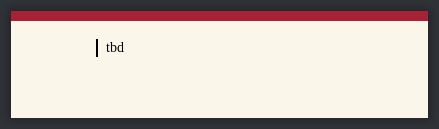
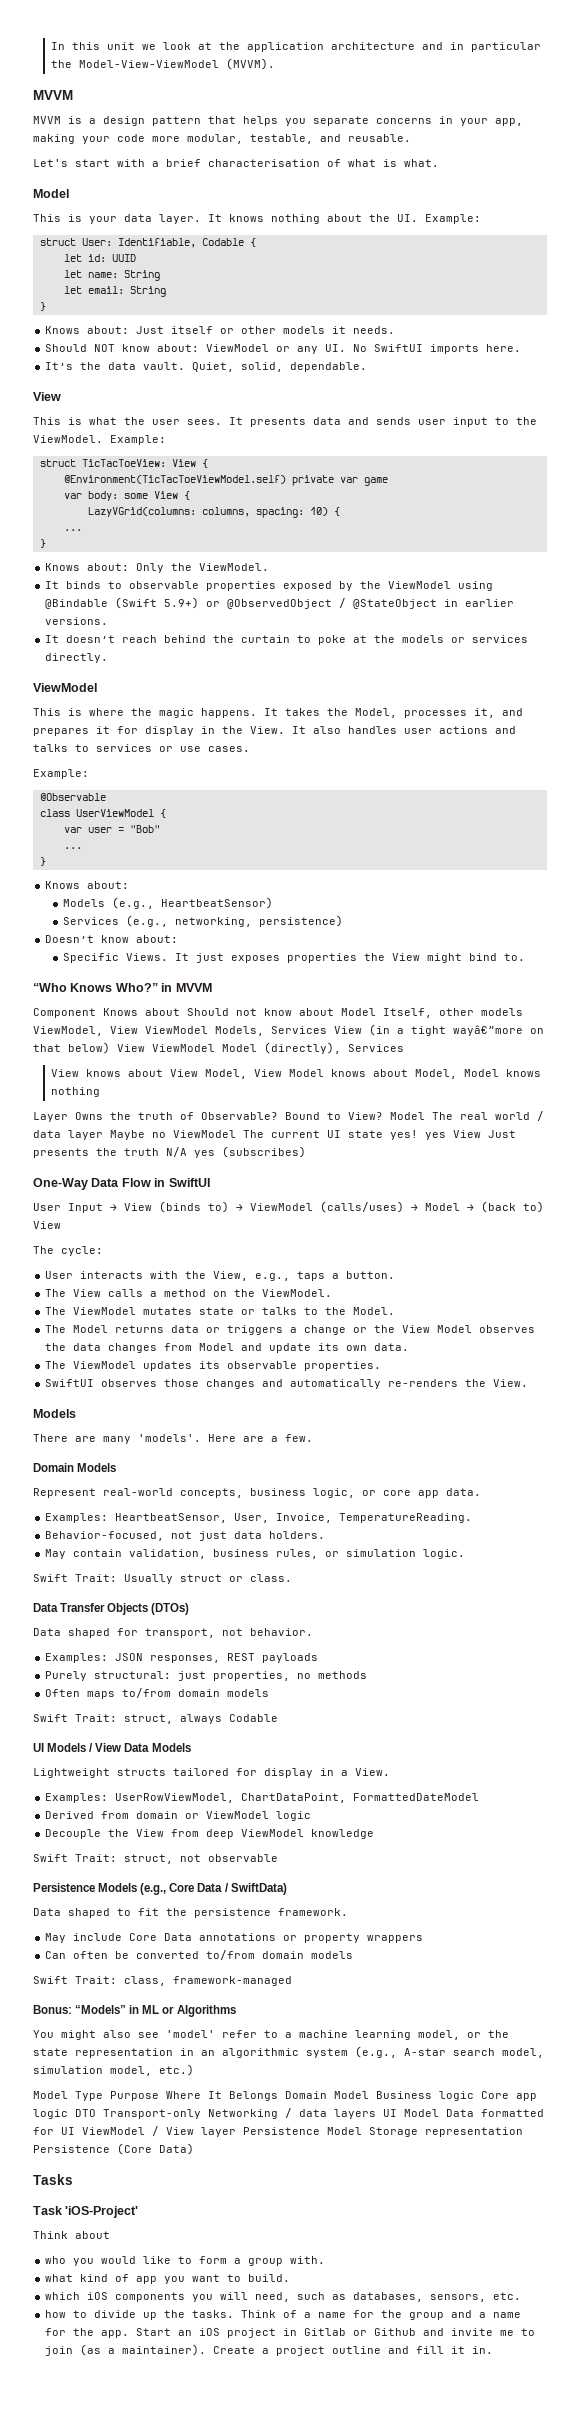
- tbd
+ In this unit we look at the application architecture and in particular the Model-View-ViewModel (MVVM).
+ MVVM
+ MVVM is a design pattern that helps you separate concerns in your app, making your code more modular, testable, and reusable.
+ Let's start with a brief characterisation of what is what.
+ Model
+ This is your data layer. It knows nothing about the UI. Example:
+ struct User: Identifiable, Codable {
+ let id: UUID
+ let name: String
+ let email: String
+ }
+ Knows about: Just itself or other models it needs.
+ Should NOT know about: ViewModel or any UI. No SwiftUI imports here.
+ It’s the data vault. Quiet, solid, dependable.
+ View
+ This is what the user sees. It presents data and sends user input to the ViewModel. Example:
+ struct TicTacToeView: View {
+ @Environment(TicTacToeViewModel.self) private var game
+ var body: some View {
+ LazyVGrid(columns: columns, spacing: 10) {
+ ...
+ }
+ Knows about: Only the ViewModel.
+ It binds to observable properties exposed by the ViewModel using @Bindable (Swift 5.9+) or @ObservedObject / @StateObject in earlier versions.
+ It doesn’t reach behind the curtain to poke at the models or services directly.
+ ViewModel
+ This is where the magic happens. It takes the Model, processes it, and prepares it for display in the View. It also handles user actions and talks to services or use cases.
+ Example:
+ @Observable
+ class UserViewModel {
+ var user = "Bob"
+ ...
+ }
+ Knows about:
+ Models (e.g., HeartbeatSensor)
+ Services (e.g., networking, persistence)
+ Doesn’t know about:
+ Specific Views. It just exposes properties the View might bind to.
+ “Who Knows Who?” in MVVM
+ Component Knows about Should not know about Model Itself, other models ViewModel, View ViewModel Models, Services View (in a tight wayâ€”more on that below) View ViewModel Model (directly), Services
+ View knows about View Model, View Model knows about Model, Model knows nothing
+ Layer Owns the truth of Observable? Bound to View? Model The real world / data layer Maybe no ViewModel The current UI state yes! yes View Just presents the truth N/A yes (subscribes)
+ One-Way Data Flow in SwiftUI
+ User Input → View (binds to) → ViewModel (calls/uses) → Model → (back to) View
+ The cycle:
+ User interacts with the View, e.g., taps a button.
+ The View calls a method on the ViewModel.
+ The ViewModel mutates state or talks to the Model.
+ The Model returns data or triggers a change or the View Model observes the data changes from Model and update its own data.
+ The ViewModel updates its observable properties.
+ SwiftUI observes those changes and automatically re-renders the View.
+ Models
+ There are many 'models'. Here are a few.
+ Domain Models
+ Represent real-world concepts, business logic, or core app data.
+ Examples: HeartbeatSensor, User, Invoice, TemperatureReading.
+ Behavior-focused, not just data holders.
+ May contain validation, business rules, or simulation logic.
+ Swift Trait: Usually struct or class.
+ Data Transfer Objects (DTOs)
+ Data shaped for transport, not behavior.
+ Examples: JSON responses, REST payloads
+ Purely structural: just properties, no methods
+ Often maps to/from domain models
+ Swift Trait: struct, always Codable
+ UI Models / View Data Models
+ Lightweight structs tailored for display in a View.
+ Examples: UserRowViewModel, ChartDataPoint, FormattedDateModel
+ Derived from domain or ViewModel logic
+ Decouple the View from deep ViewModel knowledge
+ Swift Trait: struct, not observable
+ Persistence Models (e.g., Core Data / SwiftData)
+ Data shaped to fit the persistence framework.
+ May include Core Data annotations or property wrappers
+ Can often be converted to/from domain models
+ Swift Trait: class, framework-managed
+ Bonus: “Models” in ML or Algorithms
+ You might also see 'model' refer to a machine learning model, or the state representation in an algorithmic system (e.g., A-star search model, simulation model, etc.)
+ Model Type Purpose Where It Belongs Domain Model Business logic Core app logic DTO Transport-only Networking / data layers UI Model Data formatted for UI ViewModel / View layer Persistence Model Storage representation Persistence (Core Data)
+ Tasks
+ Task 'iOS-Project'
+ Think about
+ who you would like to form a group with.
+ what kind of app you want to build.
+ which iOS components you will need, such as databases, sensors, etc.
+ how to divide up the tasks. Think of a name for the group and a name for the app. Start an iOS project in Gitlab or Github and invite me to join (as a maintainer). Create a project outline and fill it in.

